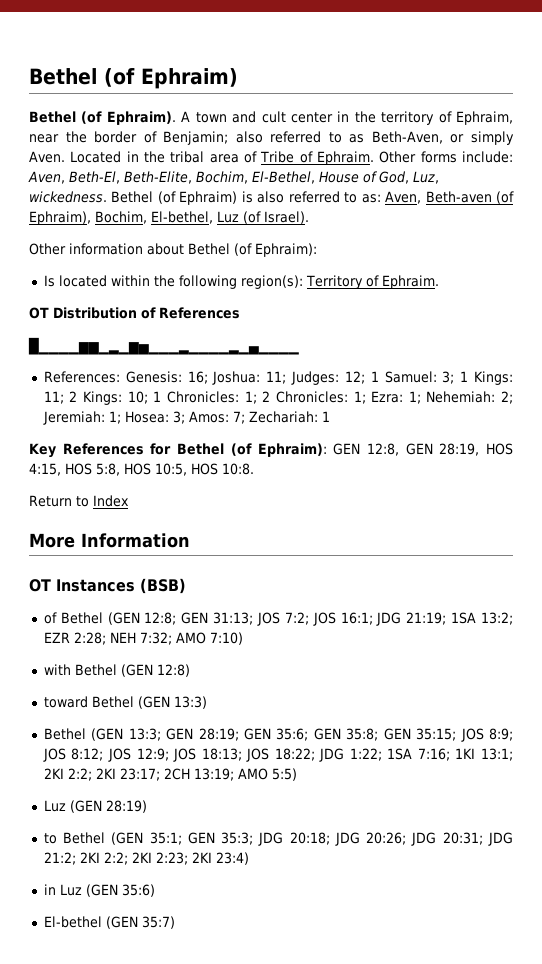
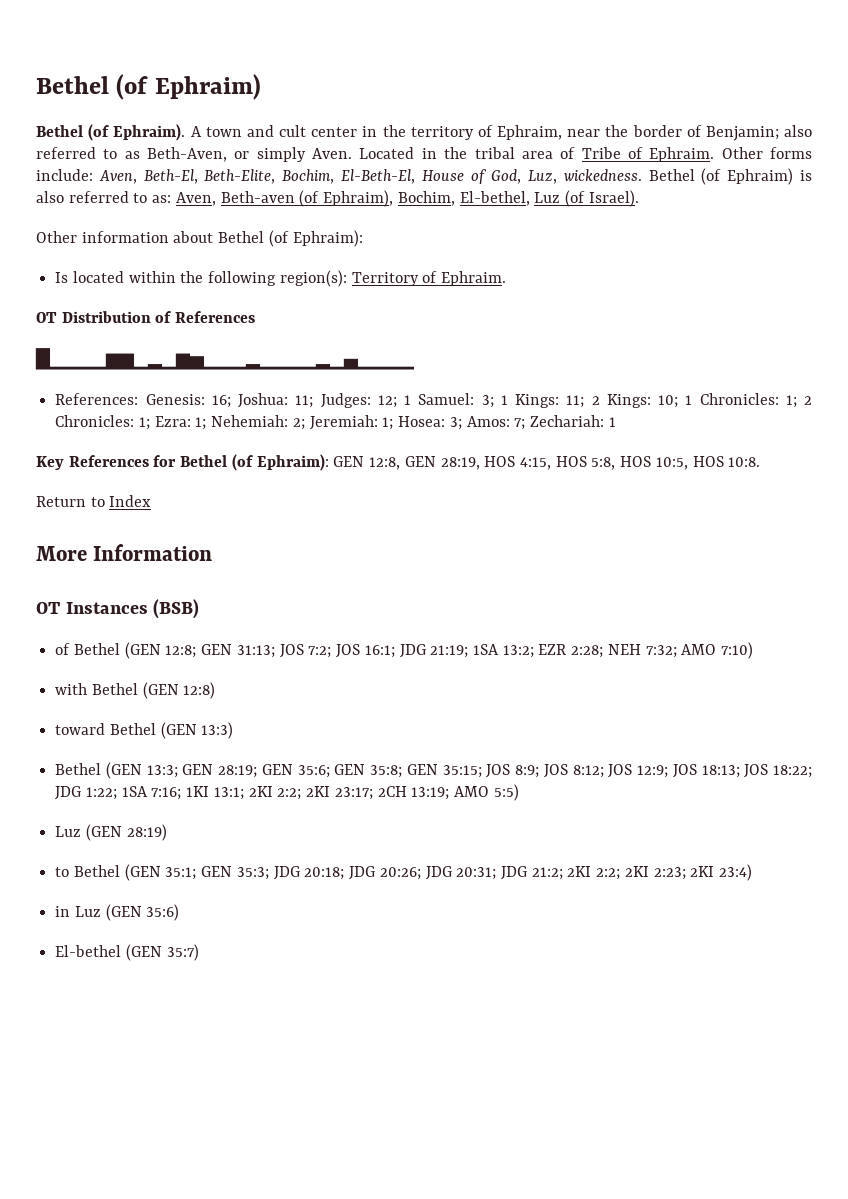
- Other forms include: Aven, Beth-El, Beth-Elite, Bochim, El-Bethel, House of God, Luz, wickedness.
+ Other forms include: Aven, Beth-El, Beth-Elite, Bochim, El-Beth-El, House of God, Luz, wickedness.

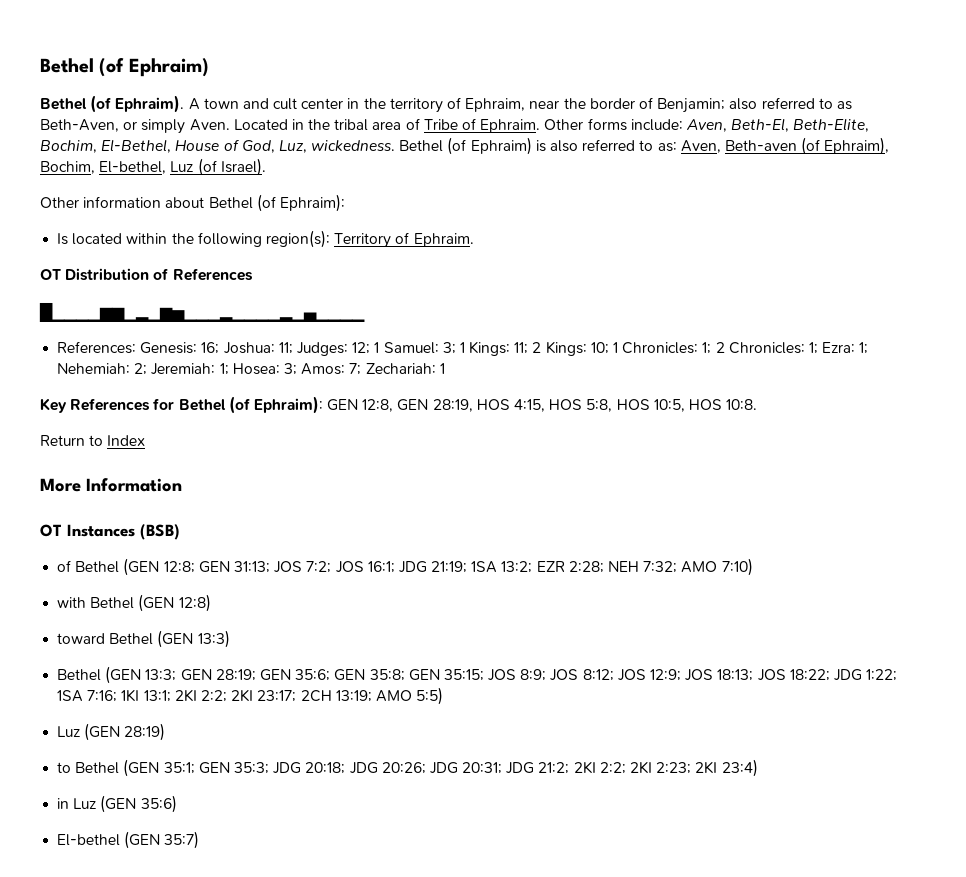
- Other forms include: Aven, Beth-El, Beth-Elite, Bochim, El-Beth-El, House of God, Luz, wickedness.
+ Other forms include: Aven, Beth-El, Beth-Elite, Bochim, El-Bethel, House of God, Luz, wickedness.

